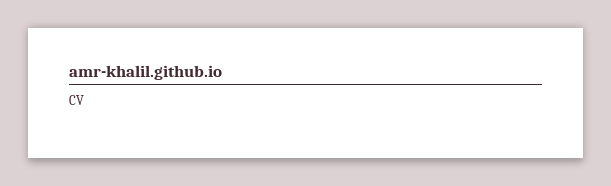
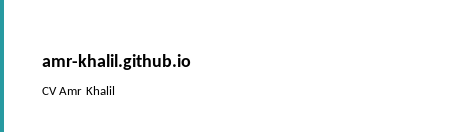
- CV
+ CV Amr Khalil

